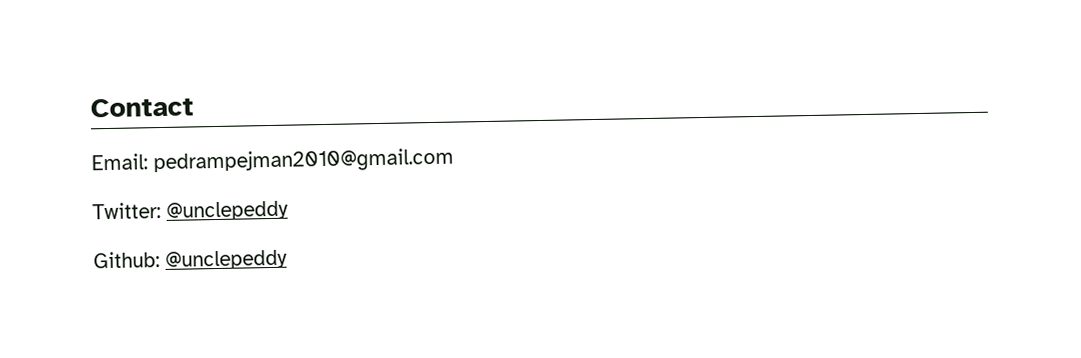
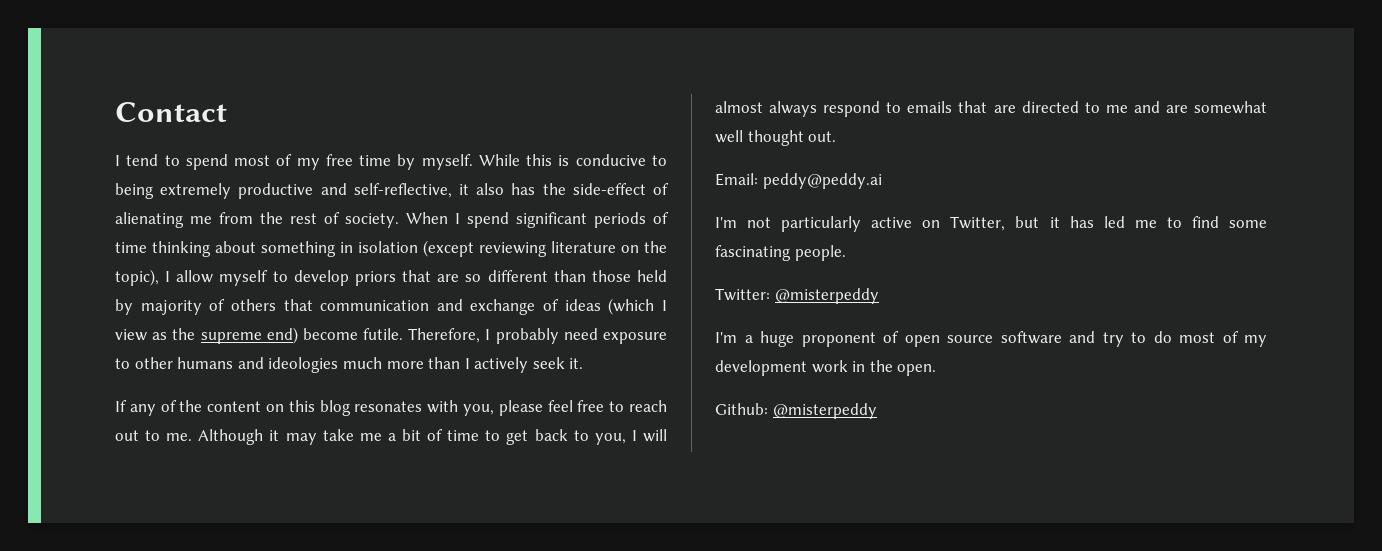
- Email: pedrampejman2010@gmail.com
- Twitter: @unclepeddy
+ I tend to spend most of my free time by myself. While this is conducive to being extremely productive and self-reflective, it also has the side-effect of alienating me from the rest of society. When I spend significant periods of time thinking about something in isolation (except reviewing literature on the topic), I allow myself to develop priors that are so different than those held by majority of others that communication and exchange of ideas (which I view as the supreme end) become futile. Therefore, I probably need exposure to other humans and ideologies much more than I actively seek it.
+ If any of the content on this blog resonates with you, please feel free to reach out to me. Although it may take me a bit of time to get back to you, I will almost always respond to emails that are directed to me and are somewhat well thought out.
+ Email: peddy@peddy.ai
+ I'm not particularly active on Twitter, but it has led me to find some fascinating people.
+ Twitter: @misterpeddy
+ I'm a huge proponent of open source software and try to do most of my development work in the open.
- Github: @unclepeddy
+ Github: @misterpeddy

